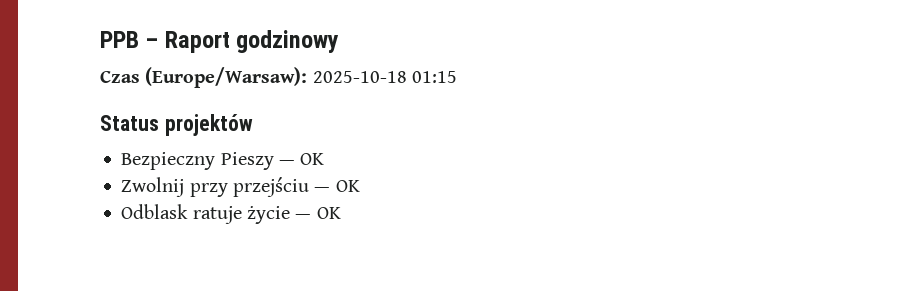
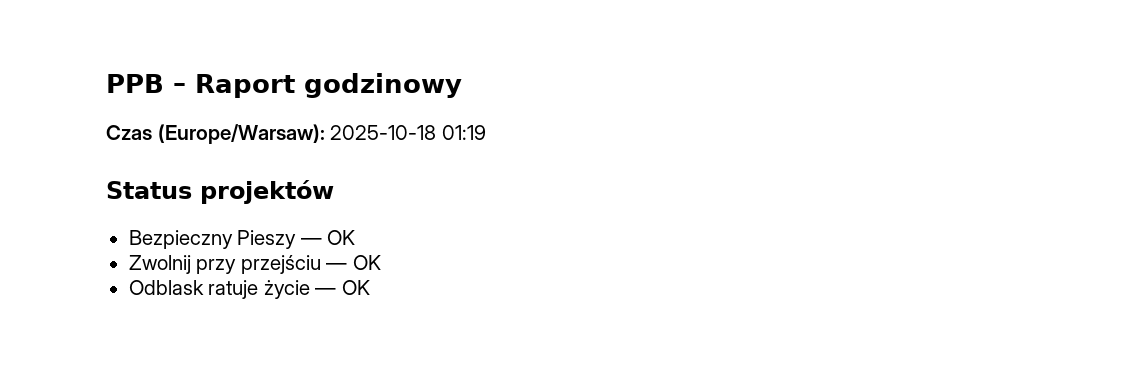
- Czas (Europe/Warsaw): 2025-10-18 01:15
+ Czas (Europe/Warsaw): 2025-10-18 01:19

